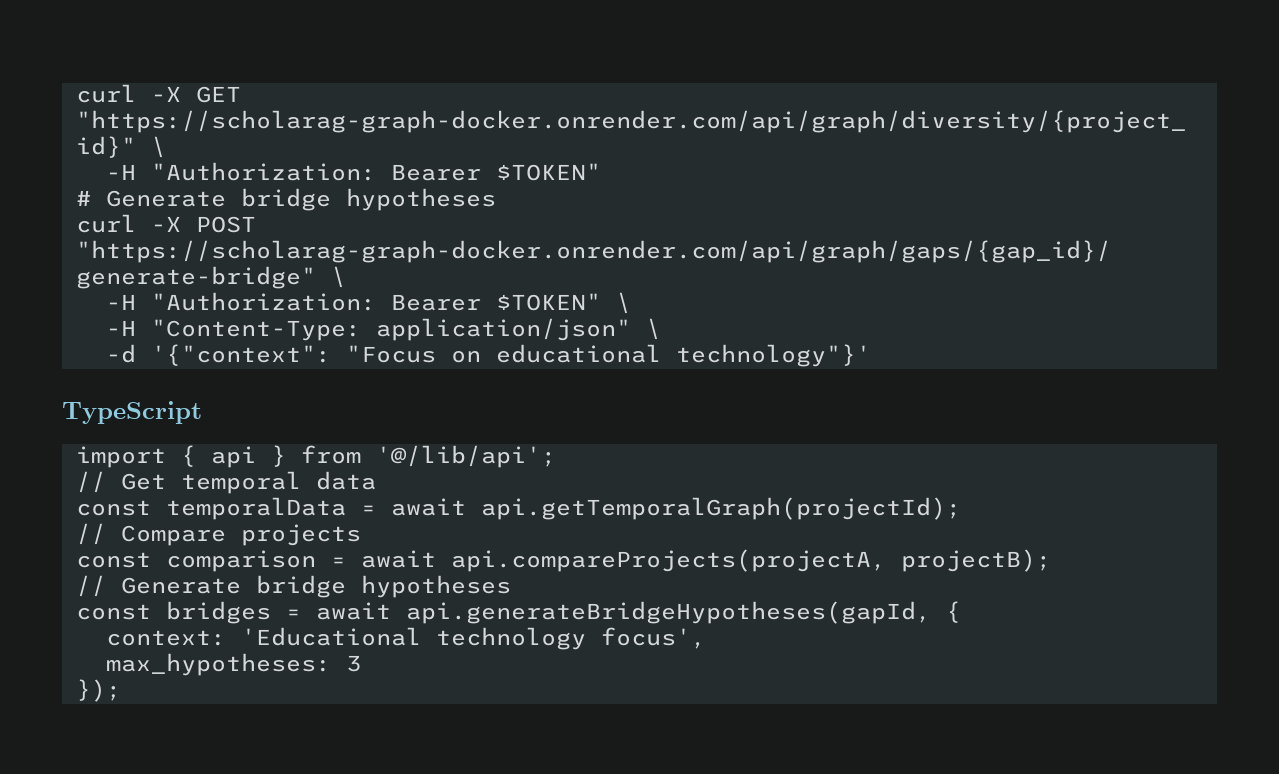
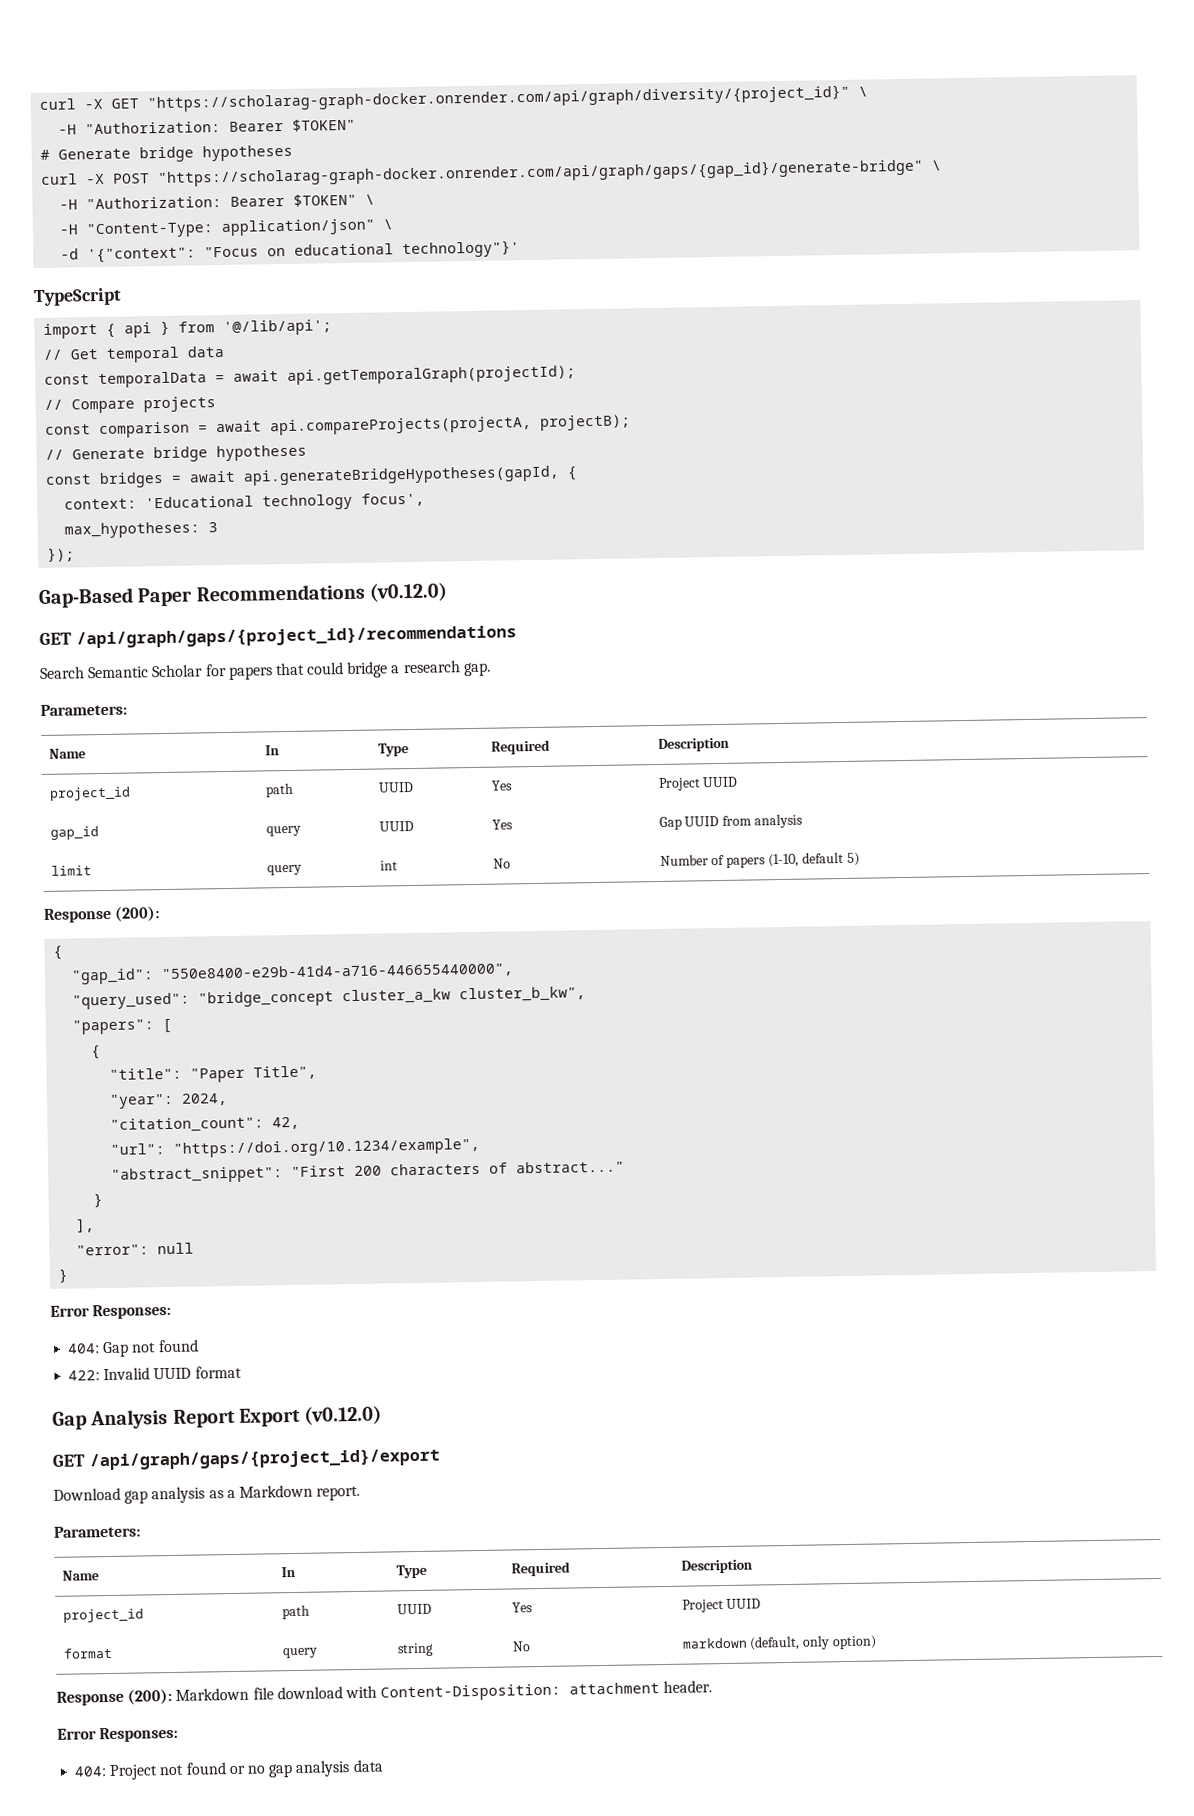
+ Gap-Based Paper Recommendations (v0.12.0)
+ GET /api/graph/gaps/{project_id}/recommendations
+ Search Semantic Scholar for papers that could bridge a research gap.
+ Parameters:
+ Name | In | Type | Required | Description
+ project_id | path | UUID | Yes | Project UUID
+ gap_id | query | UUID | Yes | Gap UUID from analysis
+ limit | query | int | No | Number of papers (1-10, default 5)
+ Response (200):
+ {
+ "gap_id": "550e8400-e29b-41d4-a716-446655440000",
+ "query_used": "bridge_concept cluster_a_kw cluster_b_kw",
+ "papers": [
+ {
+ "title": "Paper Title",
+ "year": 2024,
+ "citation_count": 42,
+ "url": "https://doi.org/10.1234/example",
+ "abstract_snippet": "First 200 characters of abstract..."
+ }
+ ],
+ "error": null
+ }
+ Error Responses:
+ 404: Gap not found
+ 422: Invalid UUID format
+ Gap Analysis Report Export (v0.12.0)
+ GET /api/graph/gaps/{project_id}/export
+ Download gap analysis as a Markdown report.
+ Parameters:
+ Name | In | Type | Required | Description
+ project_id | path | UUID | Yes | Project UUID
+ format | query | string | No | markdown (default, only option)
+ Response (200): Markdown file download with Content-Disposition: attachment header.
+ Error Responses:
+ 404: Project not found or no gap analysis data

